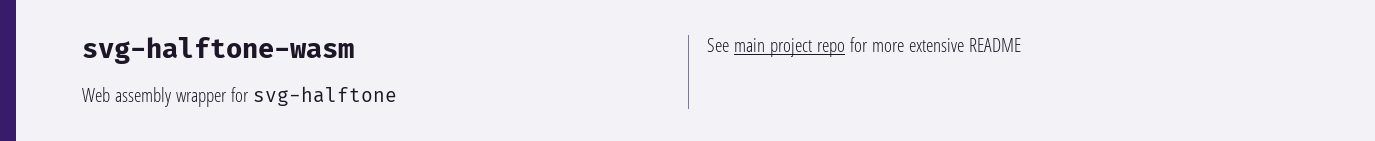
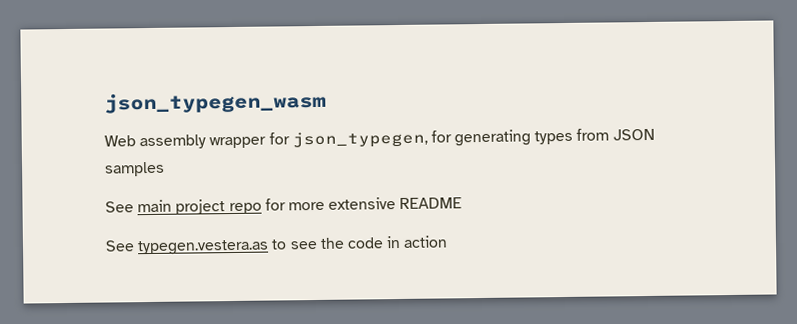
- svg-halftone-wasm
+ json_typegen_wasm
- Web assembly wrapper for svg-halftone
+ Web assembly wrapper for json_typegen, for generating types from JSON samples
+ See typegen.vestera.as to see the code in action

